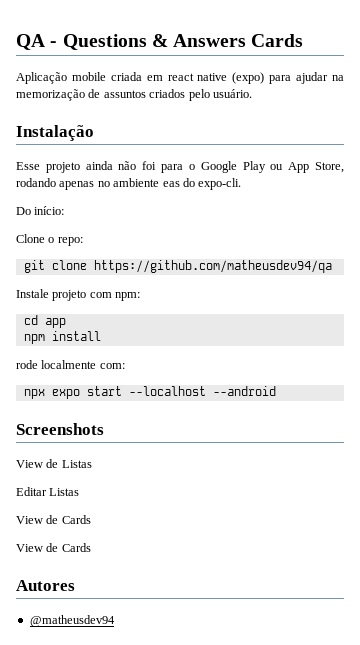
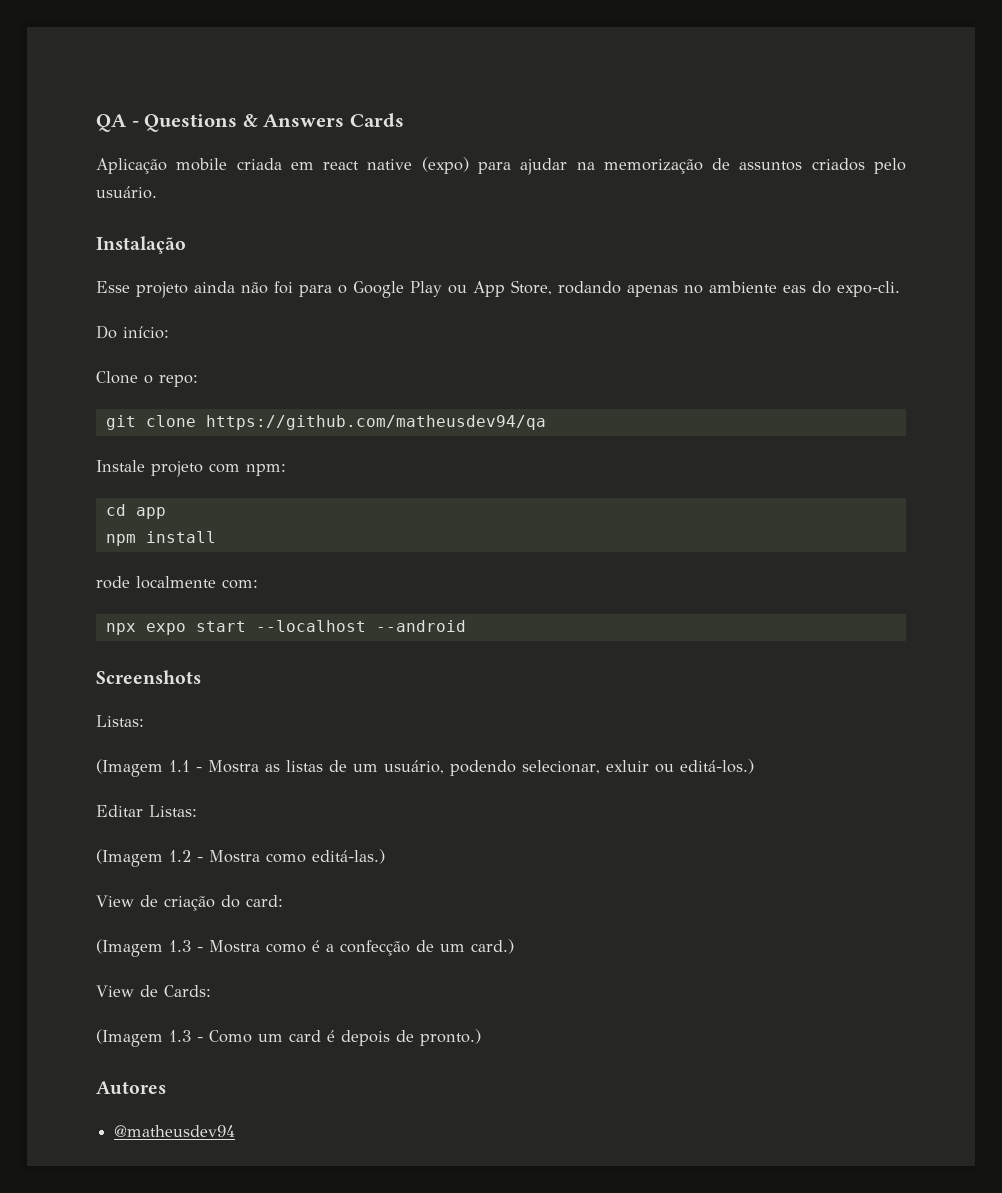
  Screenshots
- View de Listas
- Editar Listas
- View de Cards
- View de Cards
+ Listas:
+ (Imagem 1.1 - Mostra as listas de um usuário, podendo selecionar, exluir ou editá-los.)
+ Editar Listas:
+ (Imagem 1.2 - Mostra como editá-las.)
+ View de criação do card:
+ (Imagem 1.3 - Mostra como é a confecção de um card.)
+ View de Cards:
+ (Imagem 1.3 - Como um card é depois de pronto.)

